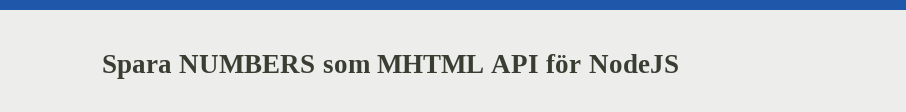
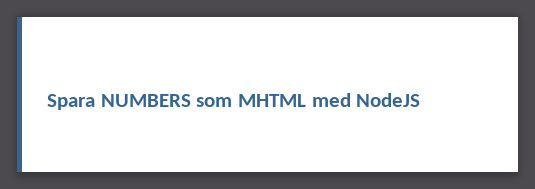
- Spara NUMBERS som MHTML API för NodeJS
+ Spara NUMBERS som MHTML med NodeJS

